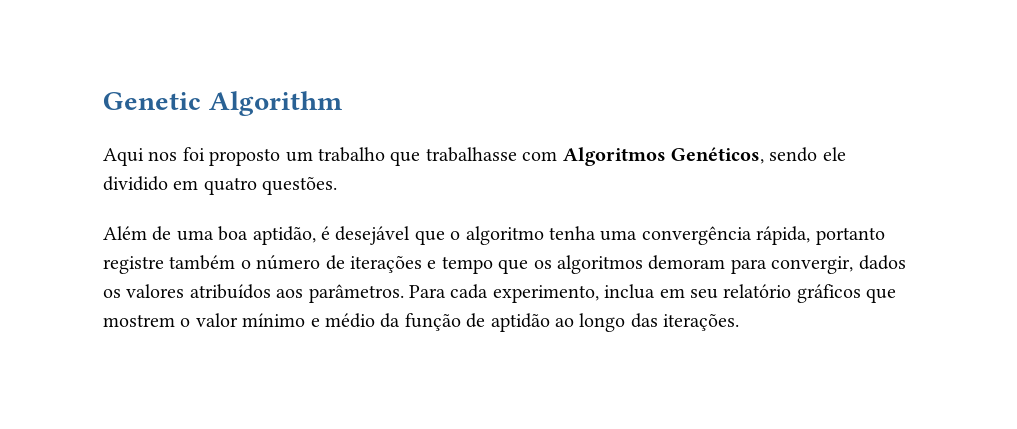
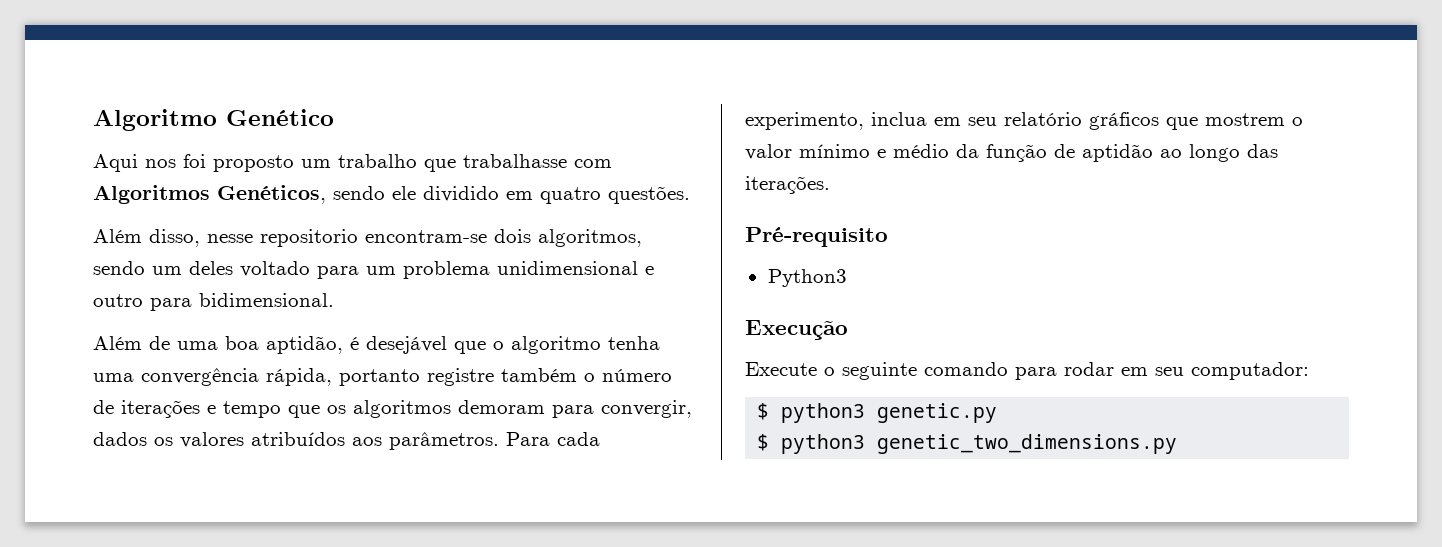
- Genetic Algorithm
+ Algoritmo Genético
+ Além disso, nesse repositorio encontram-se dois algoritmos, sendo um deles voltado para um problema unidimensional e outro para bidimensional.
+ Pré-requisito
+ Python3
+ Execução
+ Execute o seguinte comando para rodar em seu computador:
+ $ python3 genetic.py
+ $ python3 genetic_two_dimensions.py

